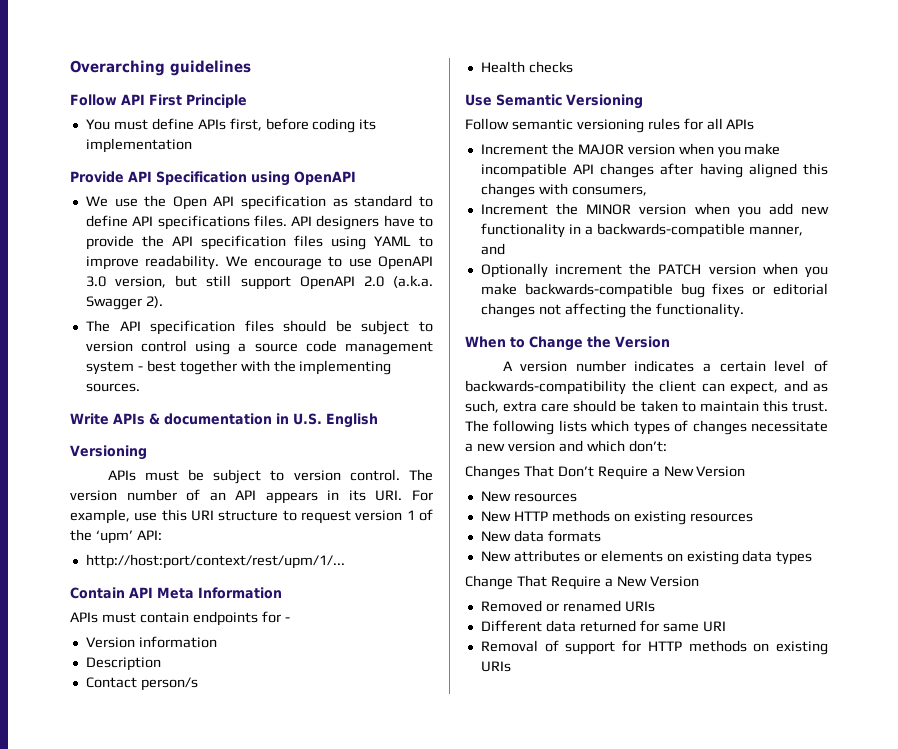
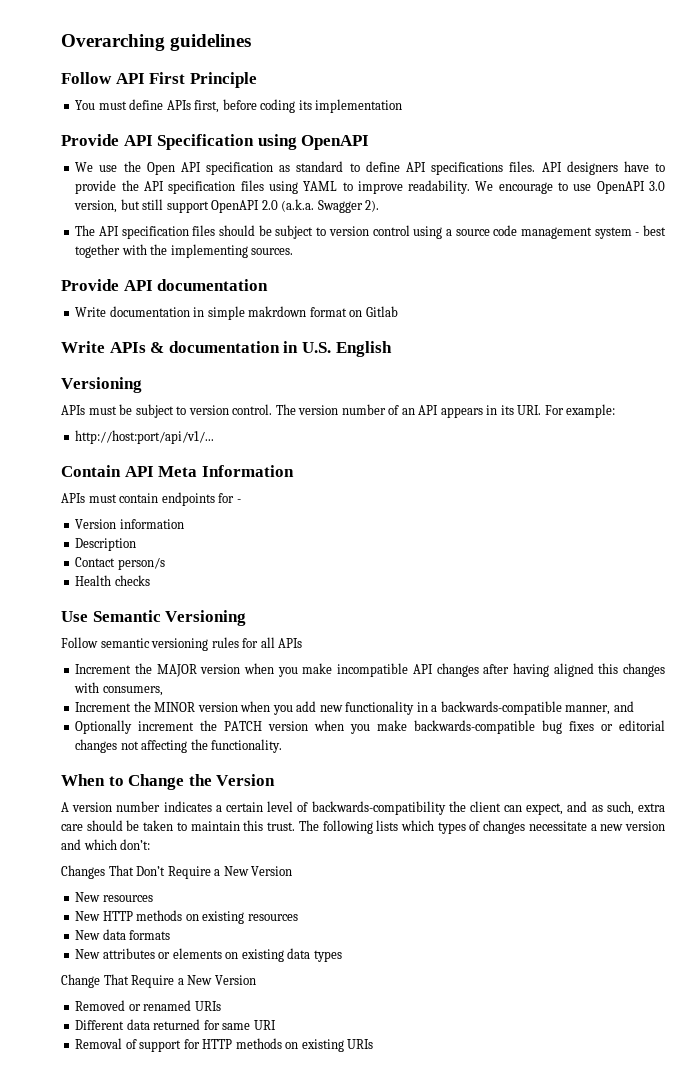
+ Provide API documentation
+ Write documentation in simple makrdown format on Gitlab
- The version number of an API appears in its URI. For example, use this URI structure to request version 1 of the ‘upm’ API:
- http://host:port/context/rest/upm/1/...
+ The version number of an API appears in its URI. For example:
+ http://host:port/api/v1/...

